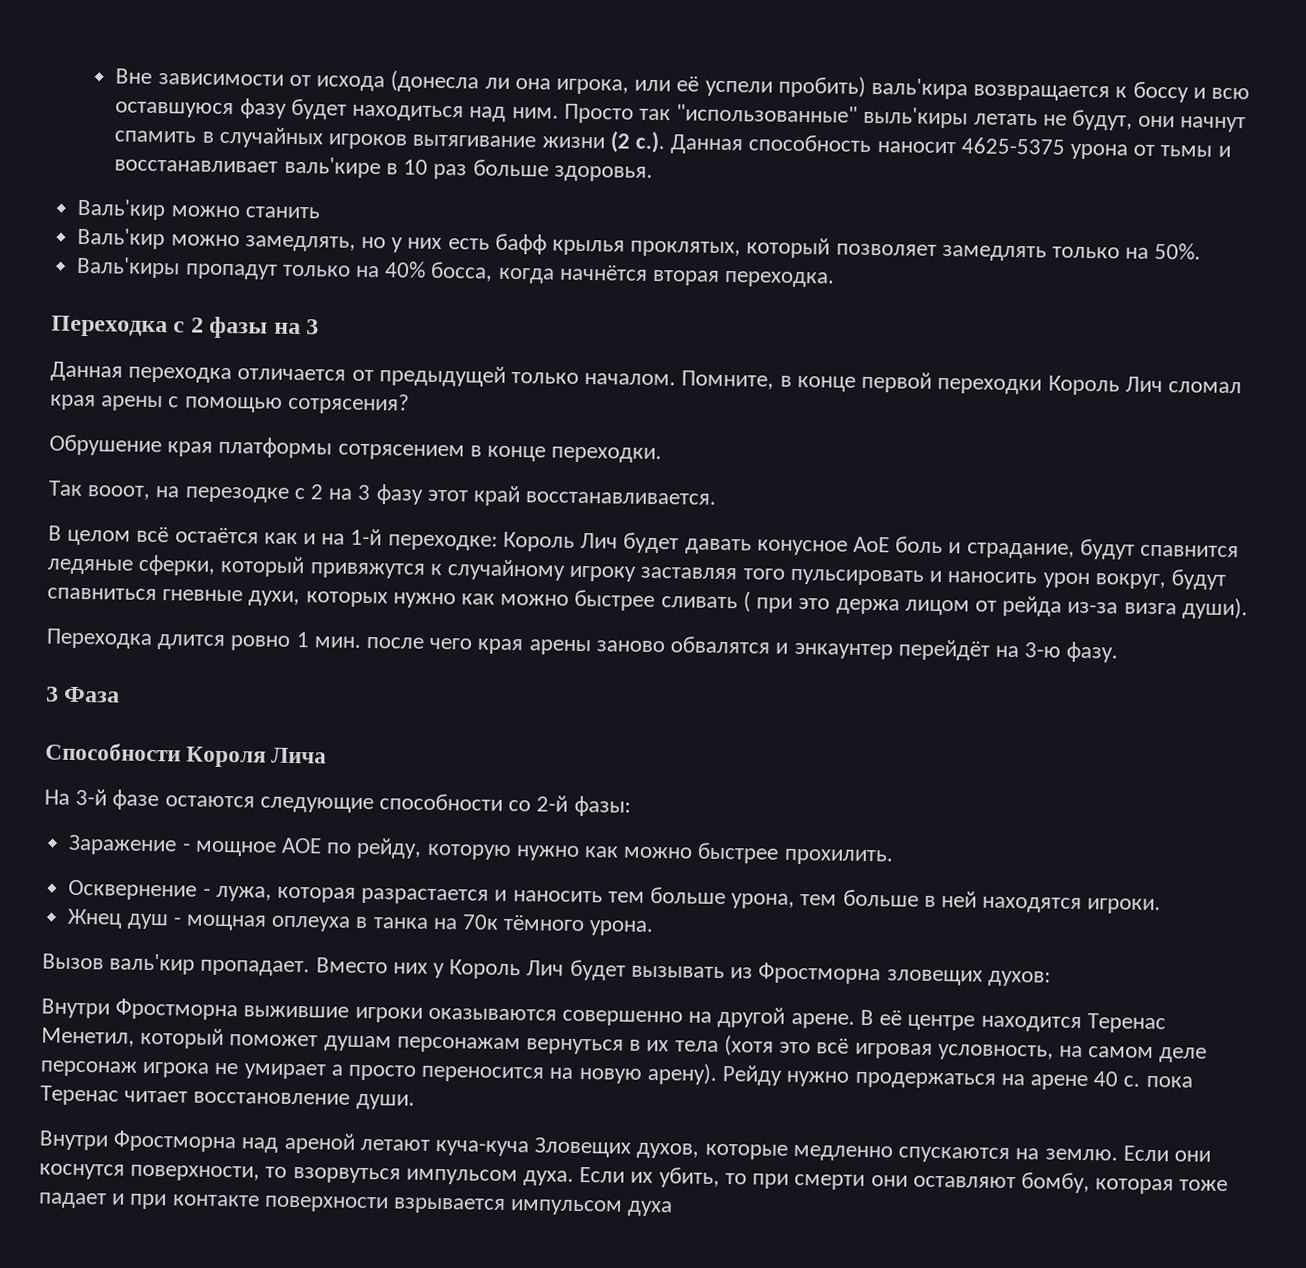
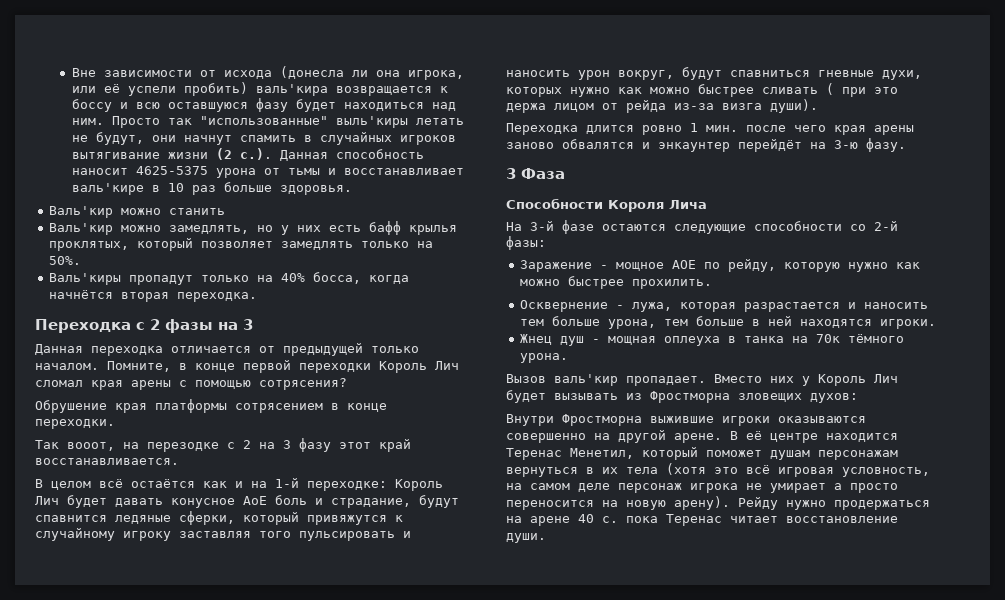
- Внутри Фростморна над ареной летают куча-куча Зловещих духов, которые медленно спускаются на землю. Если они коснутся поверхности, то взорвуться импульсом духа. Если их убить, то при смерти они оставляют бомбу, которая тоже падает и при контакте поверхности взрывается импульсом духа

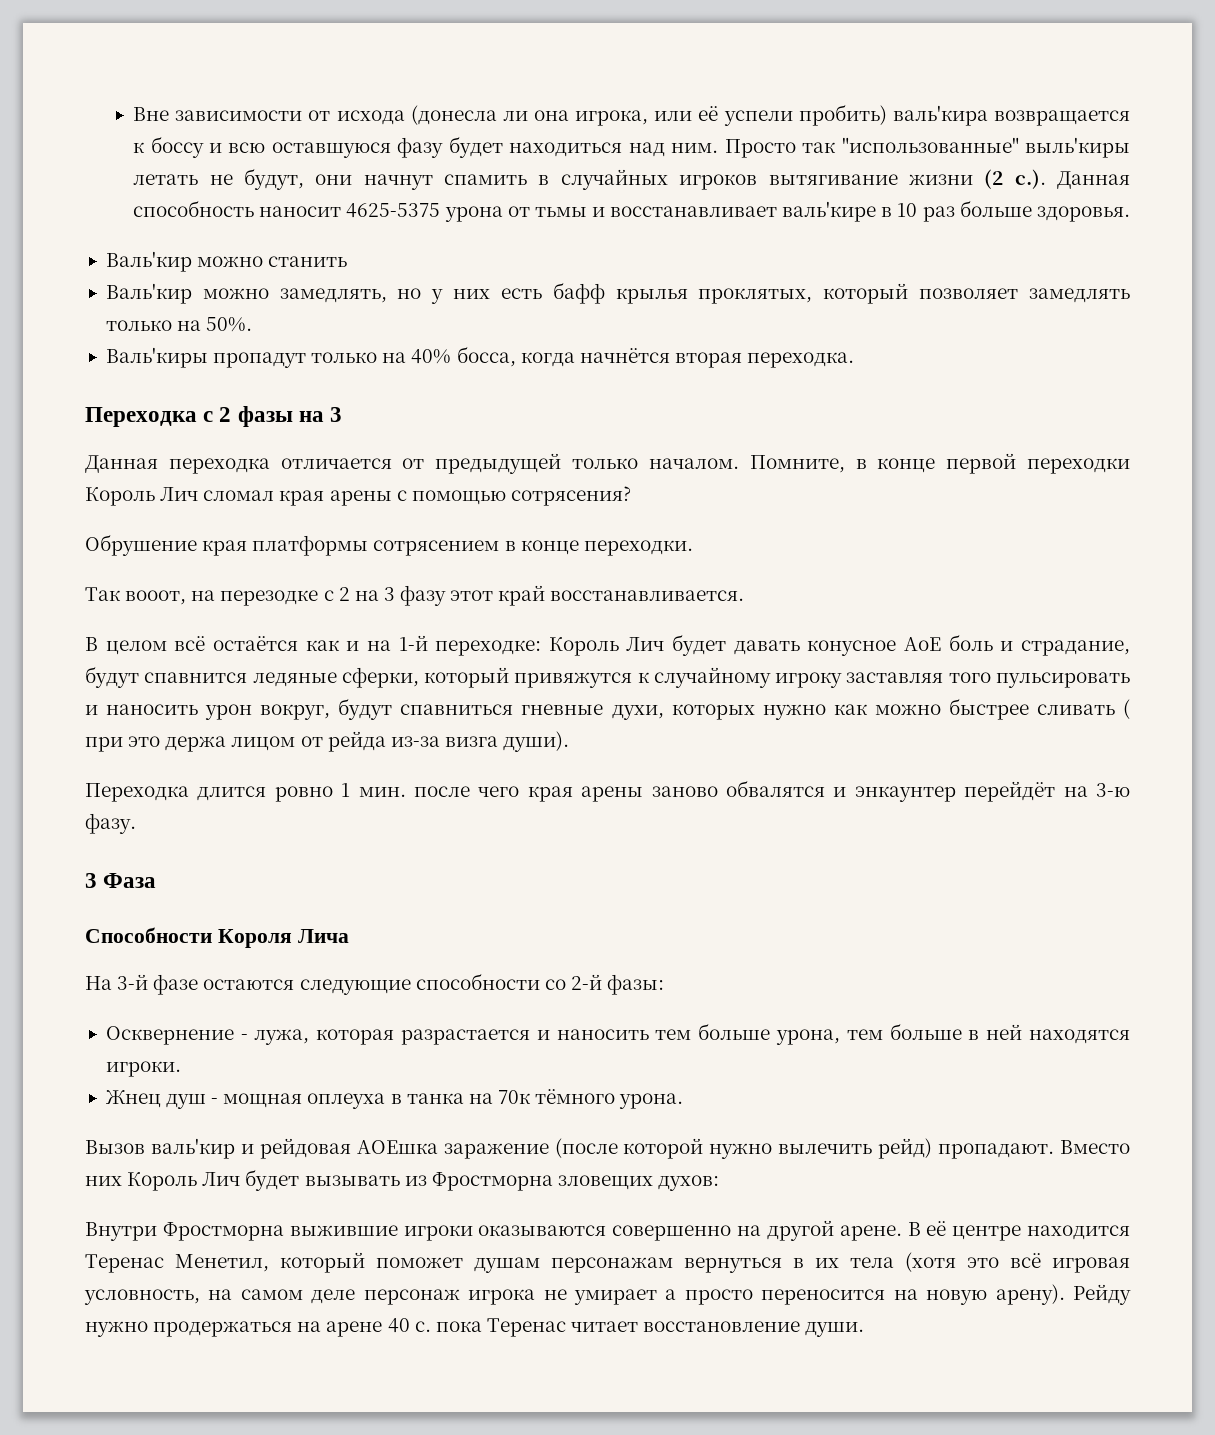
- Заражение - мощное АОЕ по рейду, которую нужно как можно быстрее прохилить.
- Вызов валь'кир пропадает.
+ Вызов валь'кир и рейдовая АОЕшка заражение (после которой нужно вылечить рейд) пропадают.
- Вместо них у Король Лич будет вызывать из Фростморна зловещих духов:
+ Вместо них Король Лич будет вызывать из Фростморна зловещих духов:

